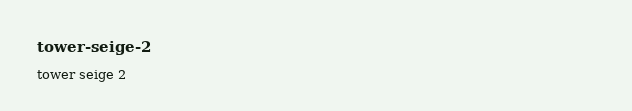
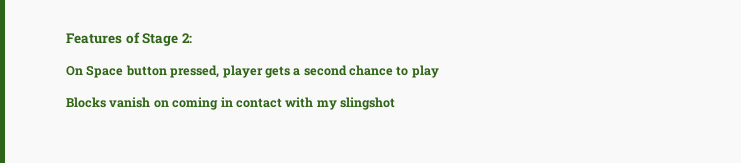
- tower-seige-2
- tower seige 2
+ Features of Stage 2:
+ On Space button pressed, player gets a second chance to play
+ Blocks vanish on coming in contact with my slingshot

